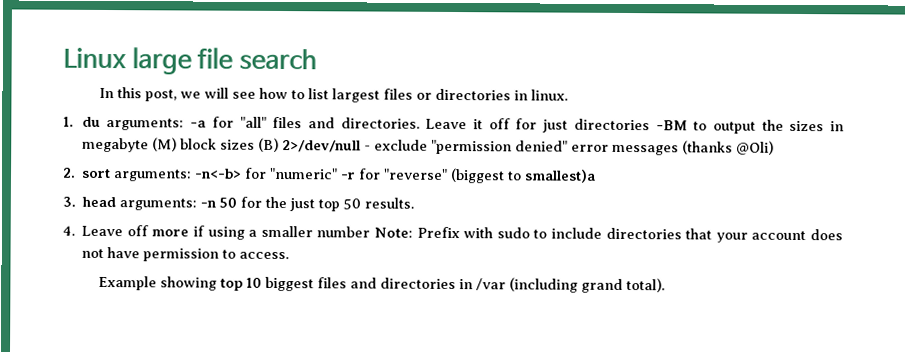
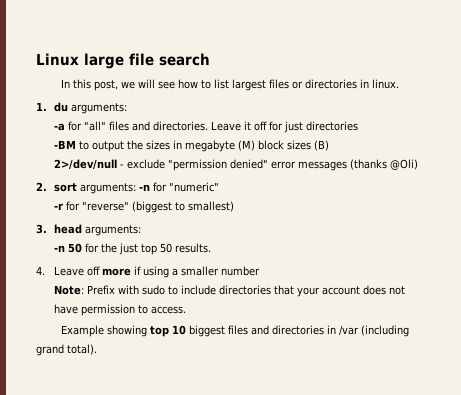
- 1. du arguments: -a for "all" files and directories.
+ 1. du arguments:
+ -a for "all" files and directories.
- Leave it off for just directories -BM to output the sizes in megabyte (M) block sizes (B) 2>/dev/null - exclude "permission denied" error messages (thanks @Oli)
+ Leave it off for just directories
+ -BM to output the sizes in megabyte (M) block sizes (B)
+ 2>/dev/null - exclude "permission denied" error messages (thanks @Oli)
- 2. sort arguments: -n<-b> for "numeric" -r for "reverse" (biggest to smallest)a
+ 2. sort arguments: -n for "numeric"
+ -r for "reverse" (biggest to smallest)
- 3. head arguments: -n 50 for the just top 50 results.
+ 3. head arguments:
+ -n 50 for the just top 50 results.
- 4. Leave off more if using a smaller number Note: Prefix with sudo to include directories that your account does not have permission to access.
+ 4. Leave off more if using a smaller number
+ Note: Prefix with sudo to include directories that your account does not have permission to access.

